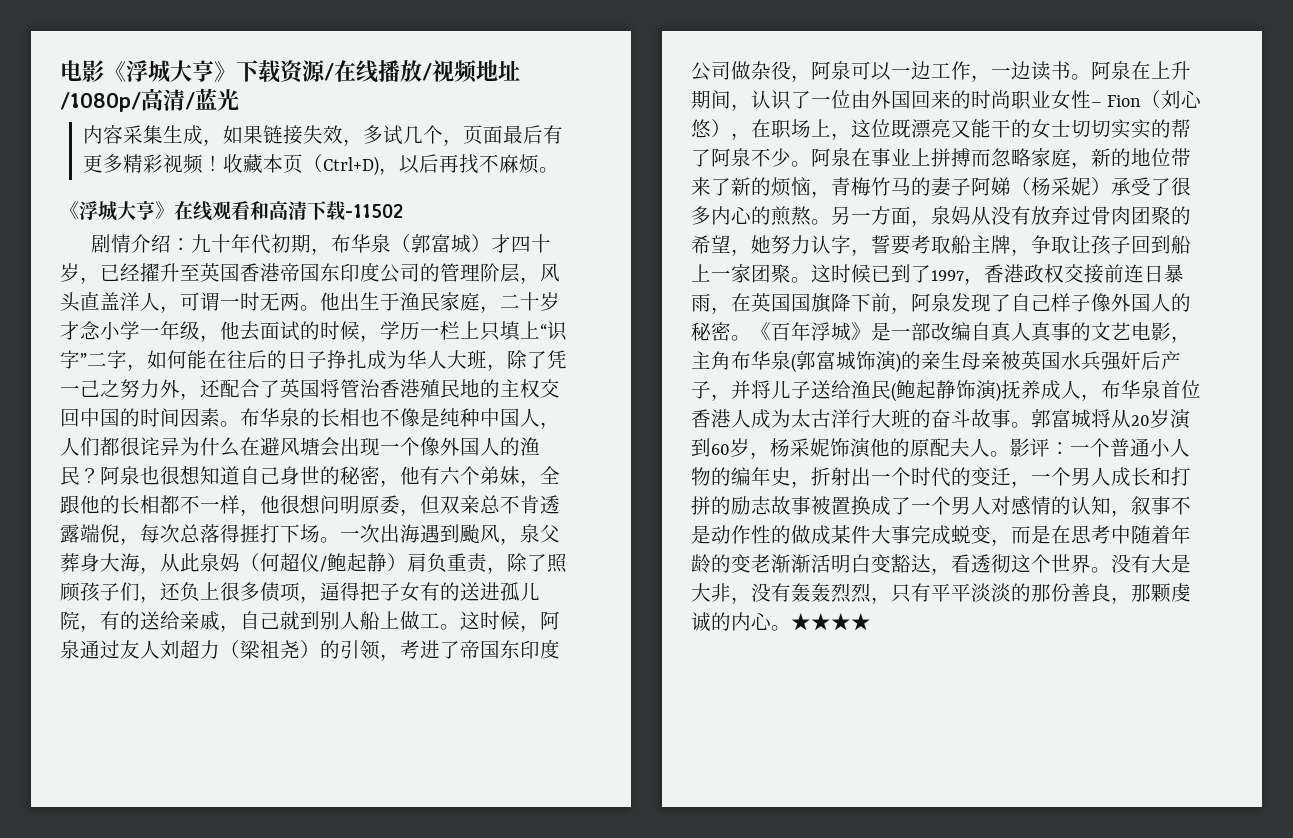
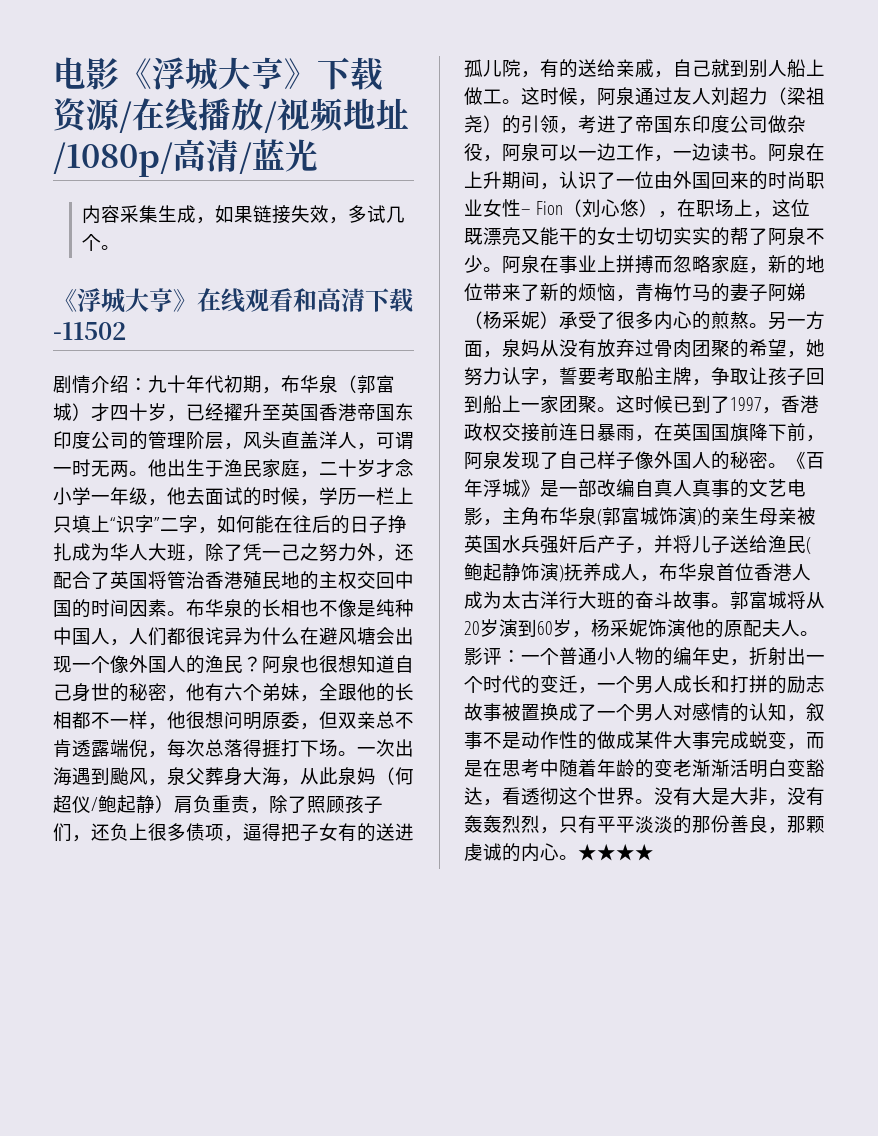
- 内容采集生成，如果链接失效，多试几个，页面最后有更多精彩视频！收藏本页（Ctrl+D)，以后再找不麻烦。
+ 内容采集生成，如果链接失效，多试几个。

